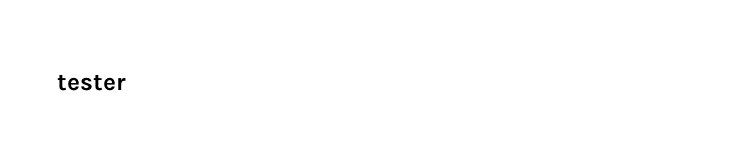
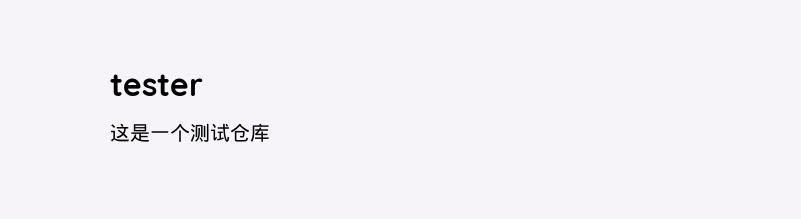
+ 这是一个测试仓库

